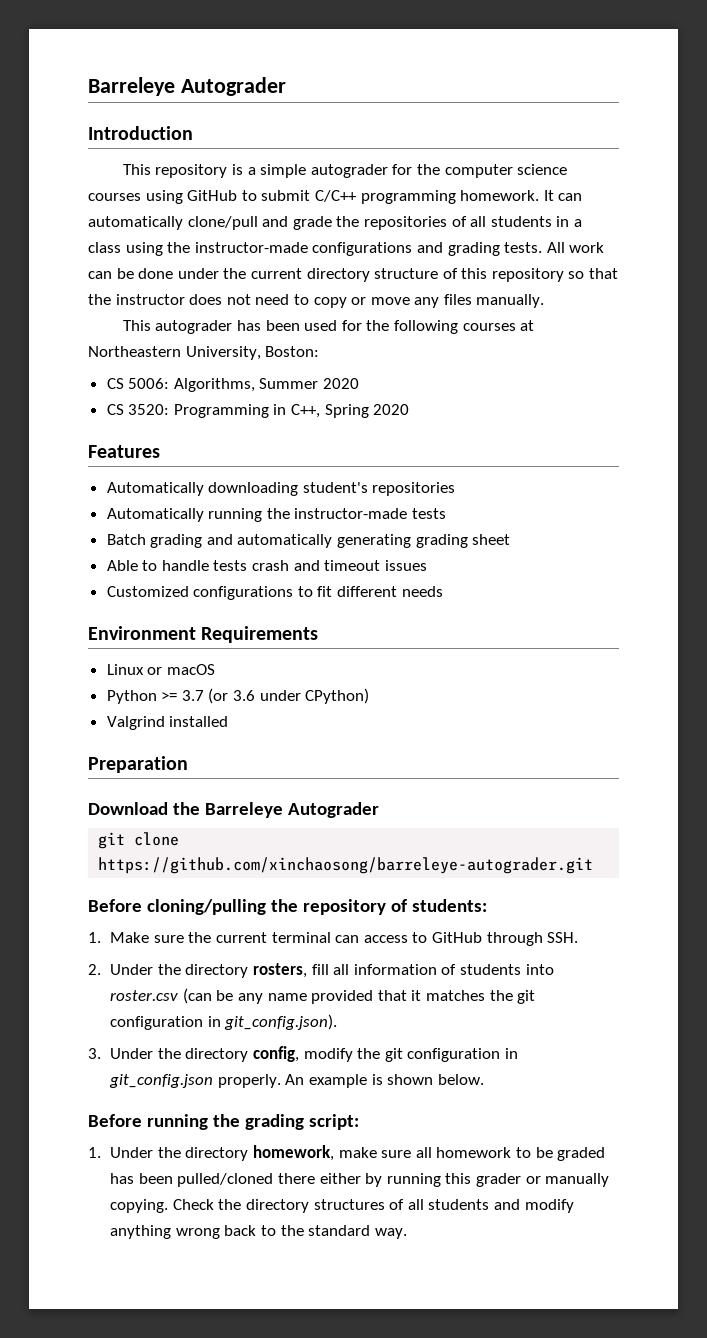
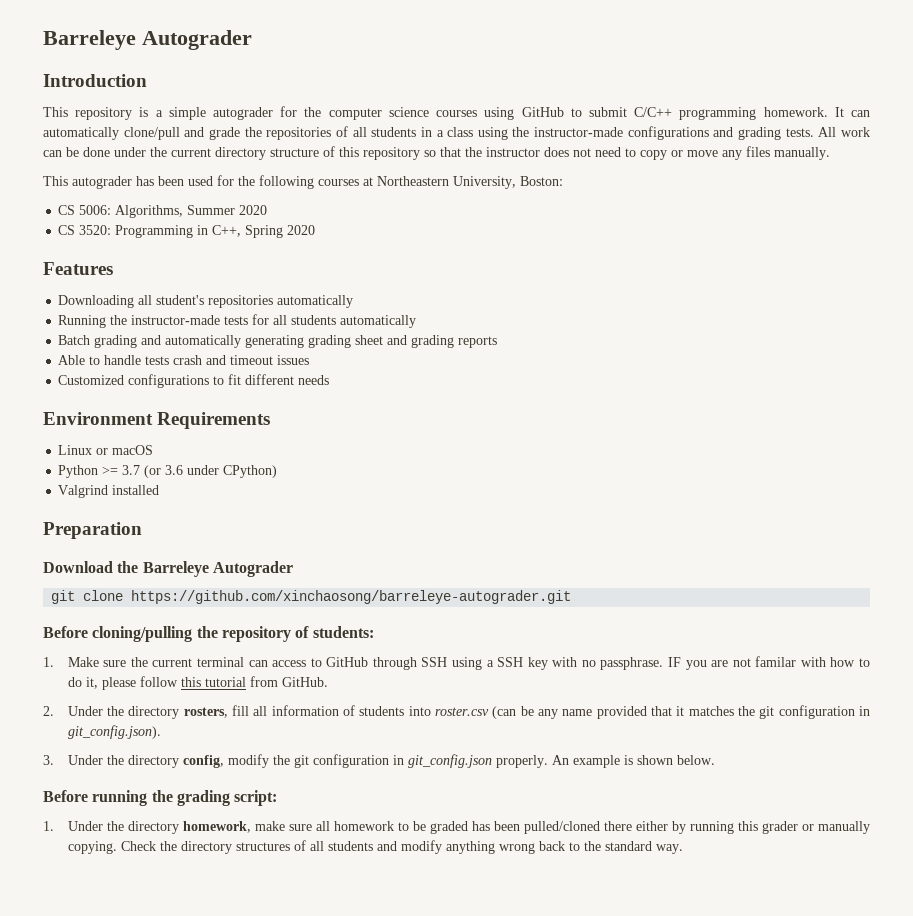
- Automatically downloading student's repositories
- Automatically running the instructor-made tests
+ Downloading all student's repositories automatically
+ Running the instructor-made tests for all students automatically
- Batch grading and automatically generating grading sheet
+ Batch grading and automatically generating grading sheet and grading reports
- 1. Make sure the current terminal can access to GitHub through SSH.
+ 1. Make sure the current terminal can access to GitHub through SSH using a SSH key with no passphrase. IF you are not familar with how to do it, please follow this tutorial from GitHub.

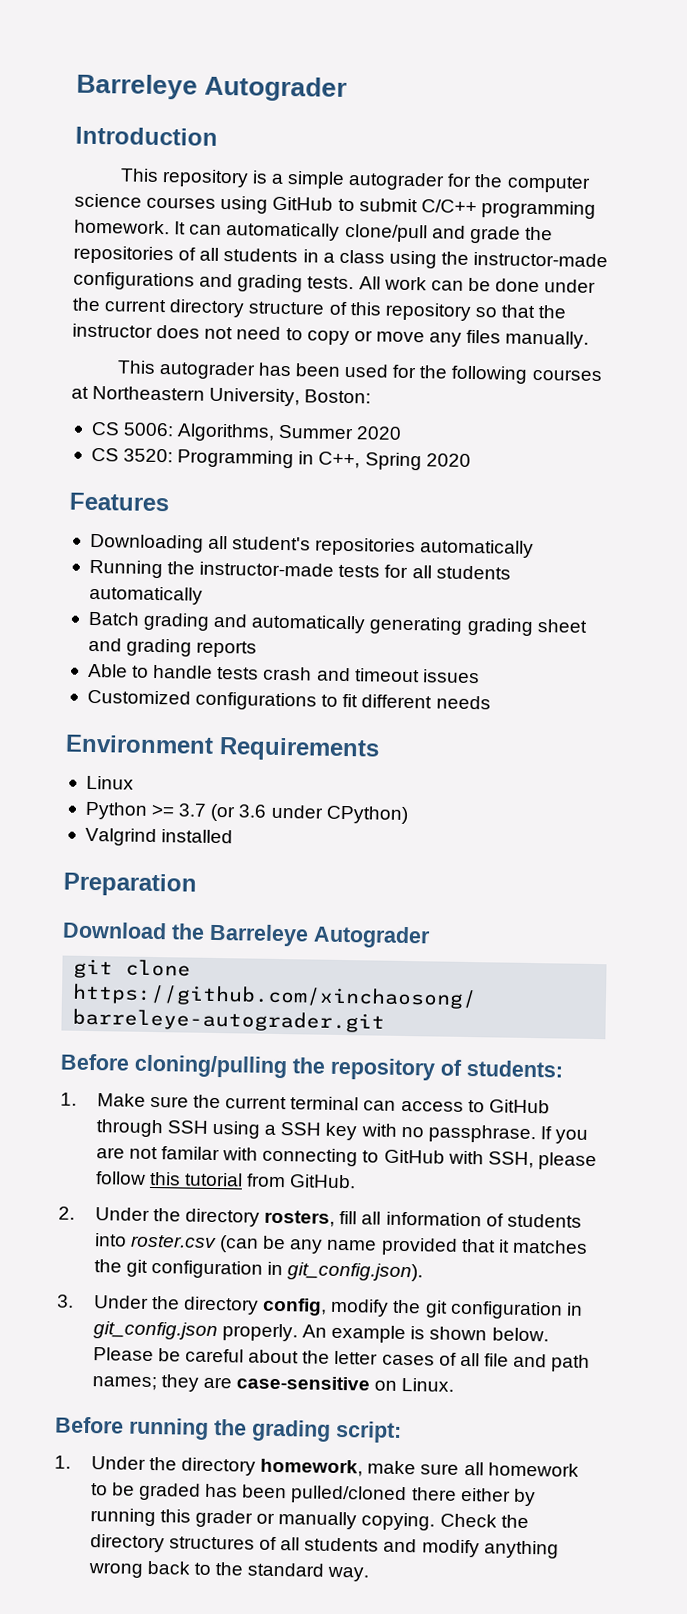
- Linux or macOS
+ Linux
- IF you are not familar with how to do it, please follow this tutorial from GitHub.
+ If you are not familar with connecting to GitHub with SSH, please follow this tutorial from GitHub.
+ Please be careful about the letter cases of all file and path names; they are case-sensitive on Linux.

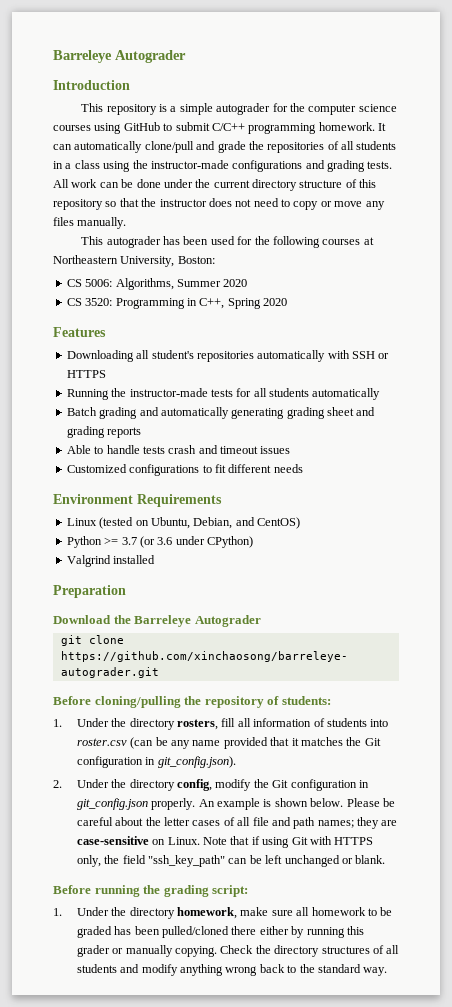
- Downloading all student's repositories automatically
+ Downloading all student's repositories automatically with SSH or HTTPS
- Linux
+ Linux (tested on Ubuntu, Debian, and CentOS)
- 1. Make sure the current terminal can access to GitHub through SSH using a SSH key with no passphrase. If you are not familar with connecting to GitHub with SSH, please follow this tutorial from GitHub.
- 2. Under the directory rosters, fill all information of students into roster.csv (can be any name provided that it matches the git configuration in git_config.json).
+ 1. Under the directory rosters, fill all information of students into roster.csv (can be any name provided that it matches the Git configuration in git_config.json).
- 3. Under the directory config, modify the git configuration in git_config.json properly.
+ 2. Under the directory config, modify the Git configuration in git_config.json properly.
+ Note that if using Git with HTTPS only, the field "ssh_key_path" can be left unchanged or blank.

